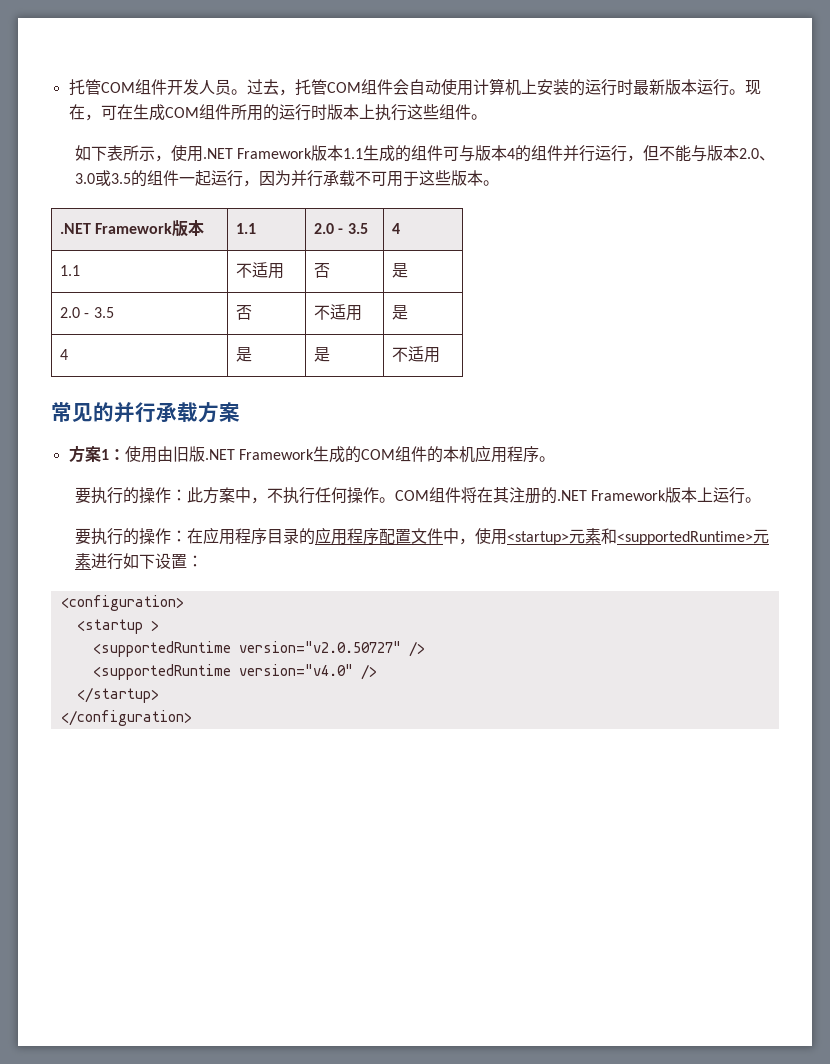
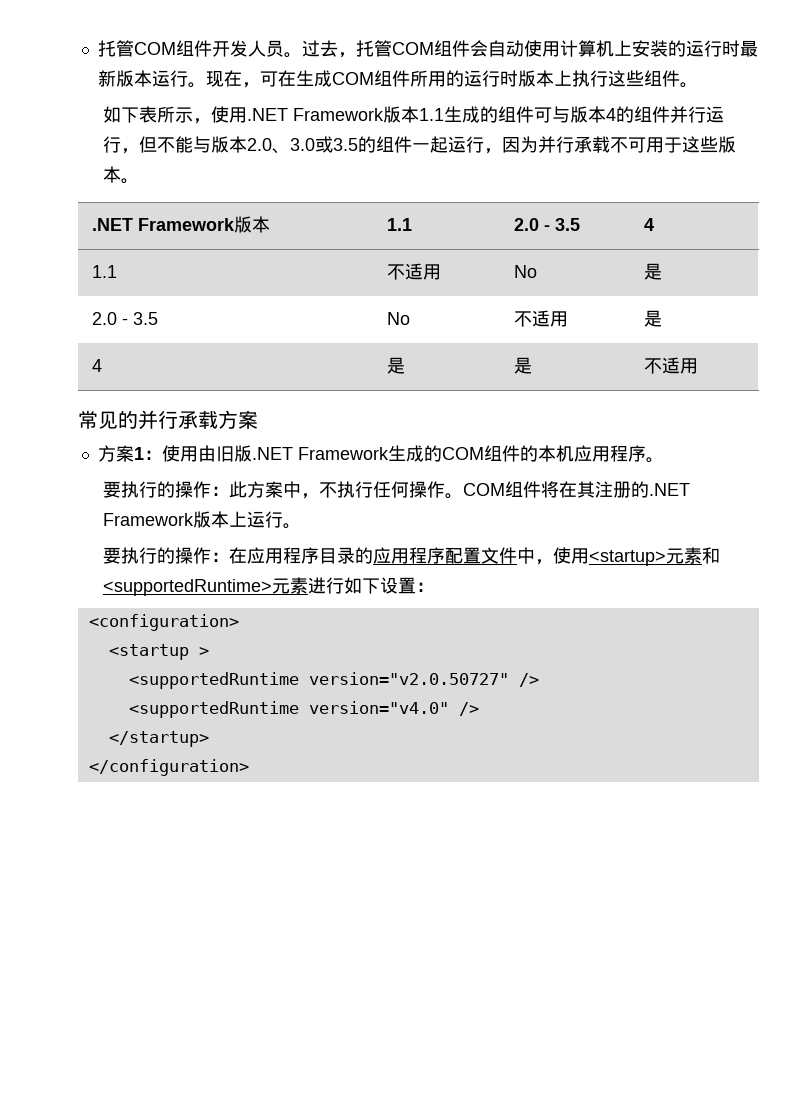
- 1.1 | 不适用 | 否 | 是
+ 1.1 | 不适用 | No | 是
- 2.0 - 3.5 | 否 | 不适用 | 是
+ 2.0 - 3.5 | No | 不适用 | 是

